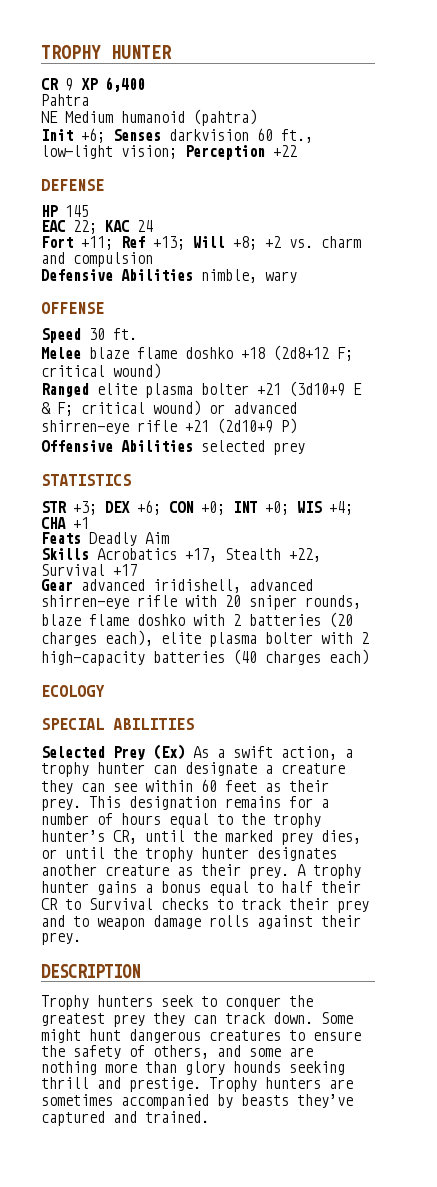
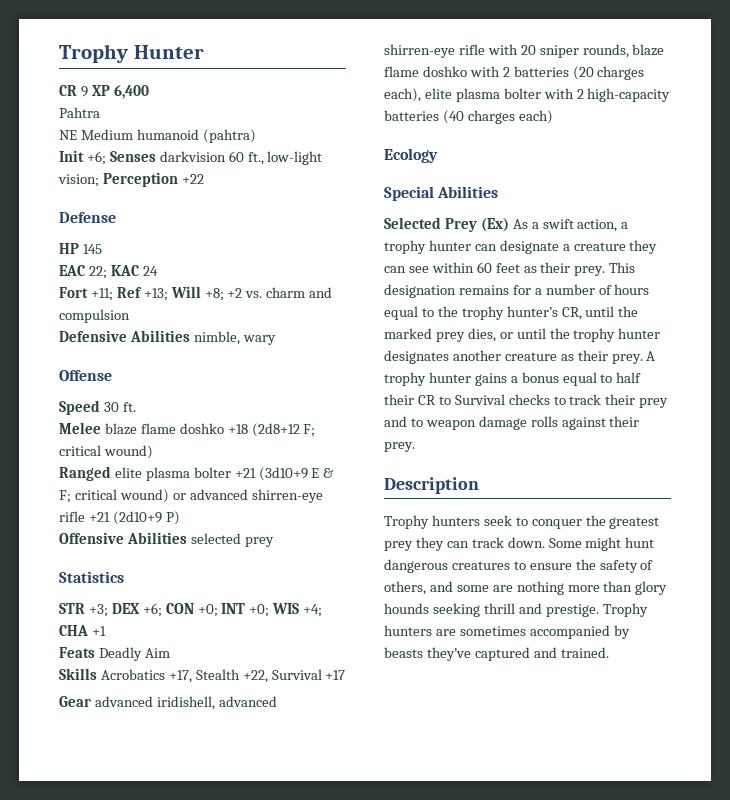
- TROPHY HUNTER
+ Trophy Hunter
- DEFENSE
+ Defense
- OFFENSE
+ Offense
- STATISTICS
+ Statistics
- ECOLOGY
- SPECIAL ABILITIES
+ Ecology
+ Special Abilities
- DESCRIPTION
+ Description

